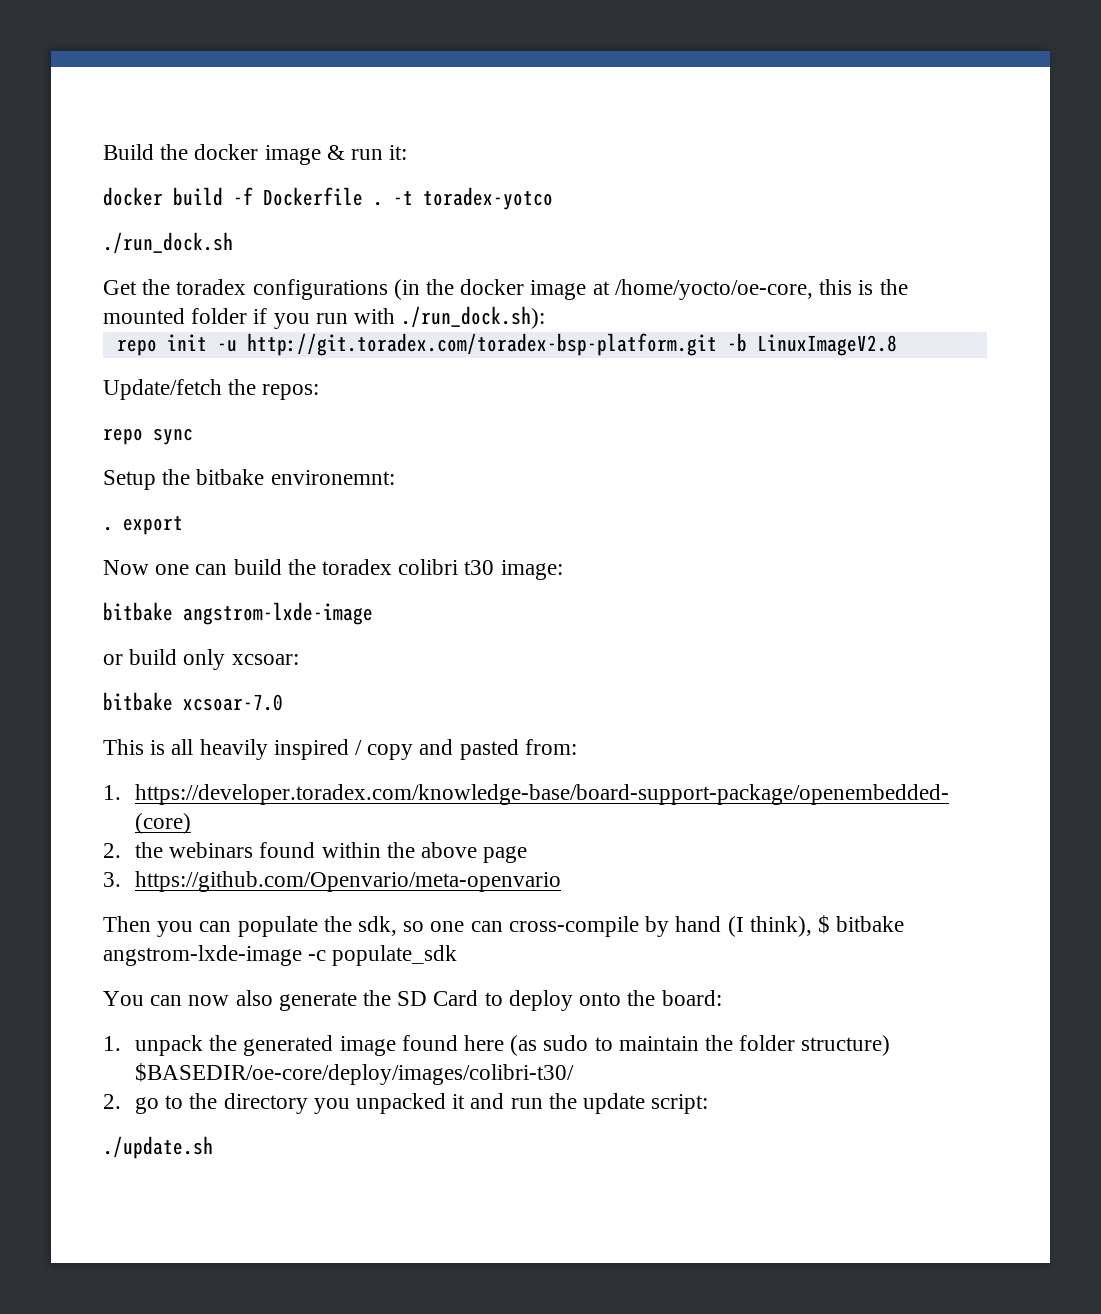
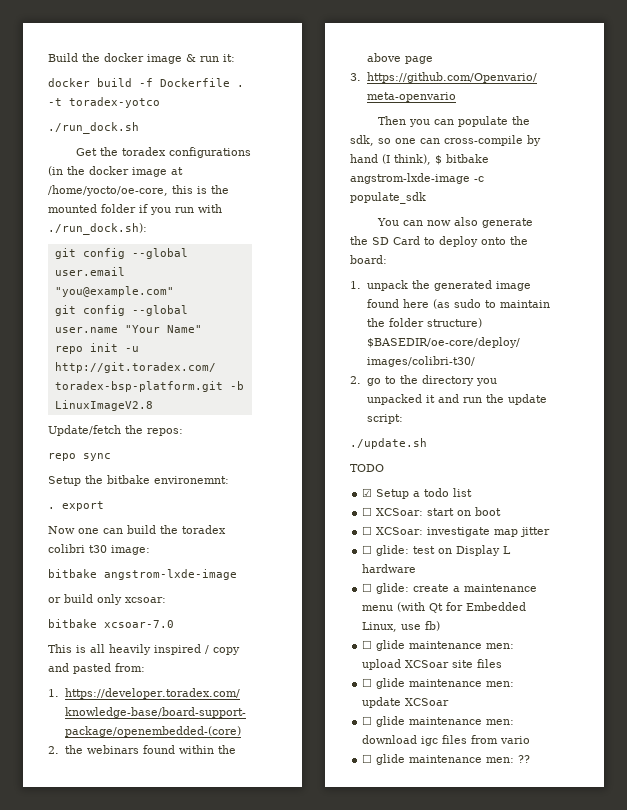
+ git config --global user.email "you@example.com"
+ git config --global user.name "Your Name"
+ TODO
+ ☑ Setup a todo list
+ ☐ XCSoar: start on boot
+ ☐ XCSoar: investigate map jitter
+ ☐ glide: test on Display L hardware
+ ☐ glide: create a maintenance menu (with Qt for Embedded Linux, use fb)
+ ☐ glide maintenance men: upload XCSoar site files
+ ☐ glide maintenance men: update XCSoar
+ ☐ glide maintenance men: download igc files from vario
+ ☐ glide maintenance men: ??

